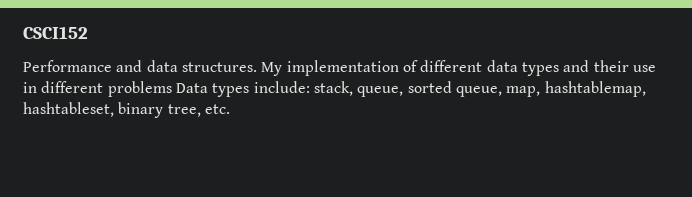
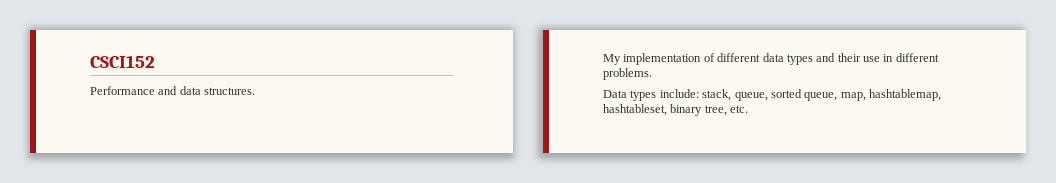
- Performance and data structures. My implementation of different data types and their use in different problems Data types include: stack, queue, sorted queue, map, hashtablemap, hashtableset, binary tree, etc.
+ Performance and data structures.
+ My implementation of different data types and their use in different problems.
+ Data types include: stack, queue, sorted queue, map, hashtablemap, hashtableset, binary tree, etc.

